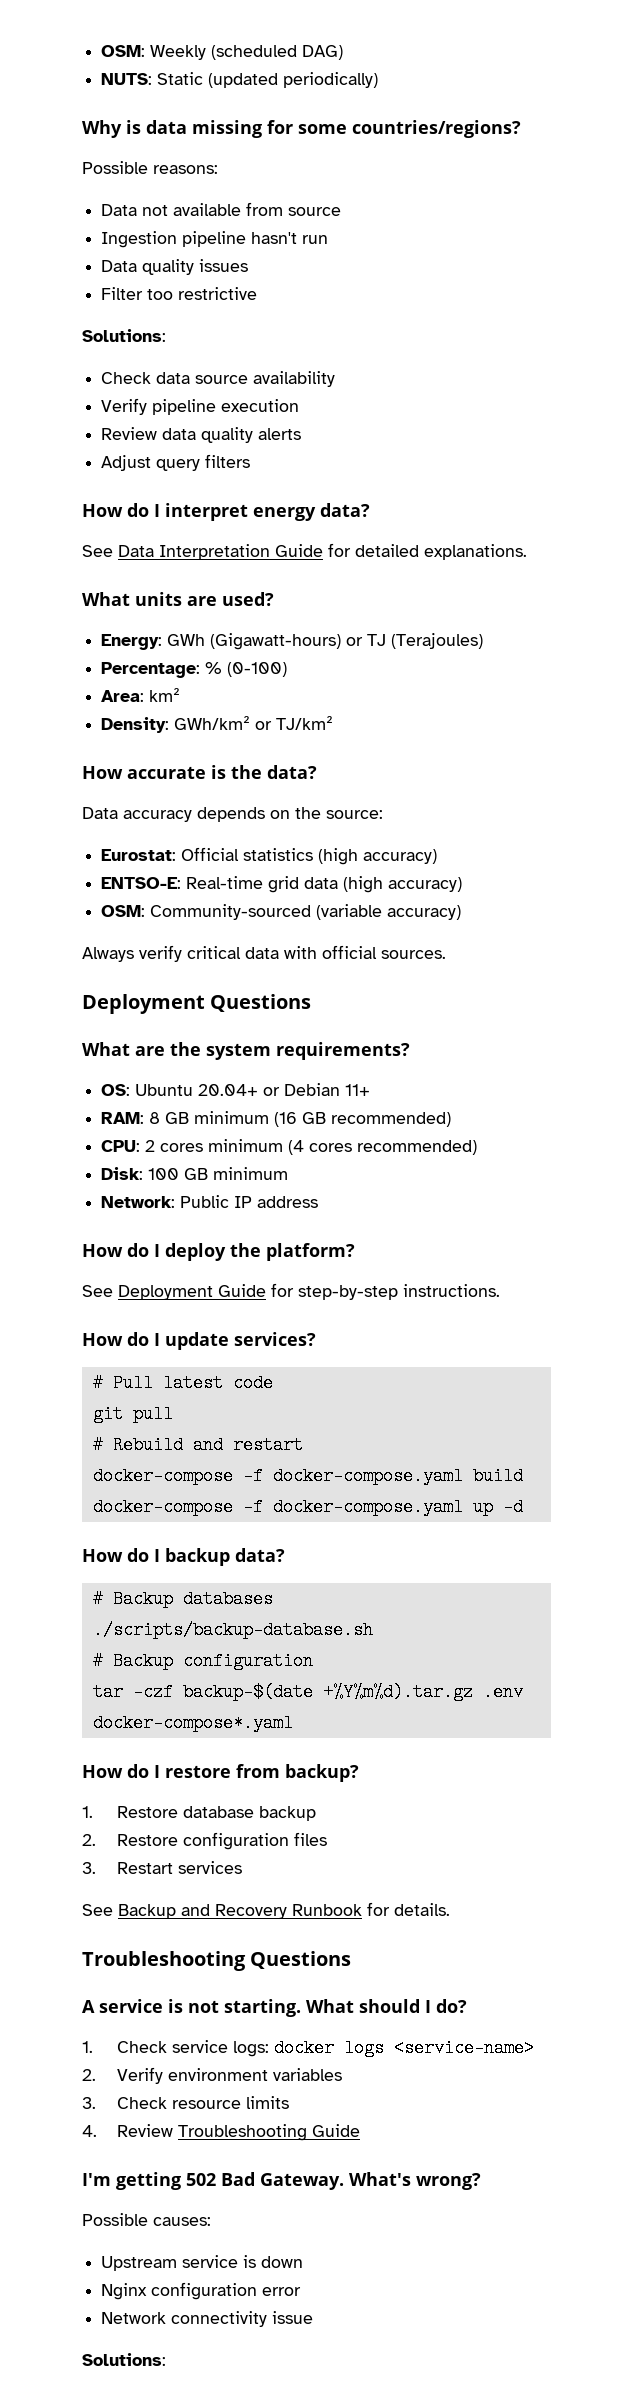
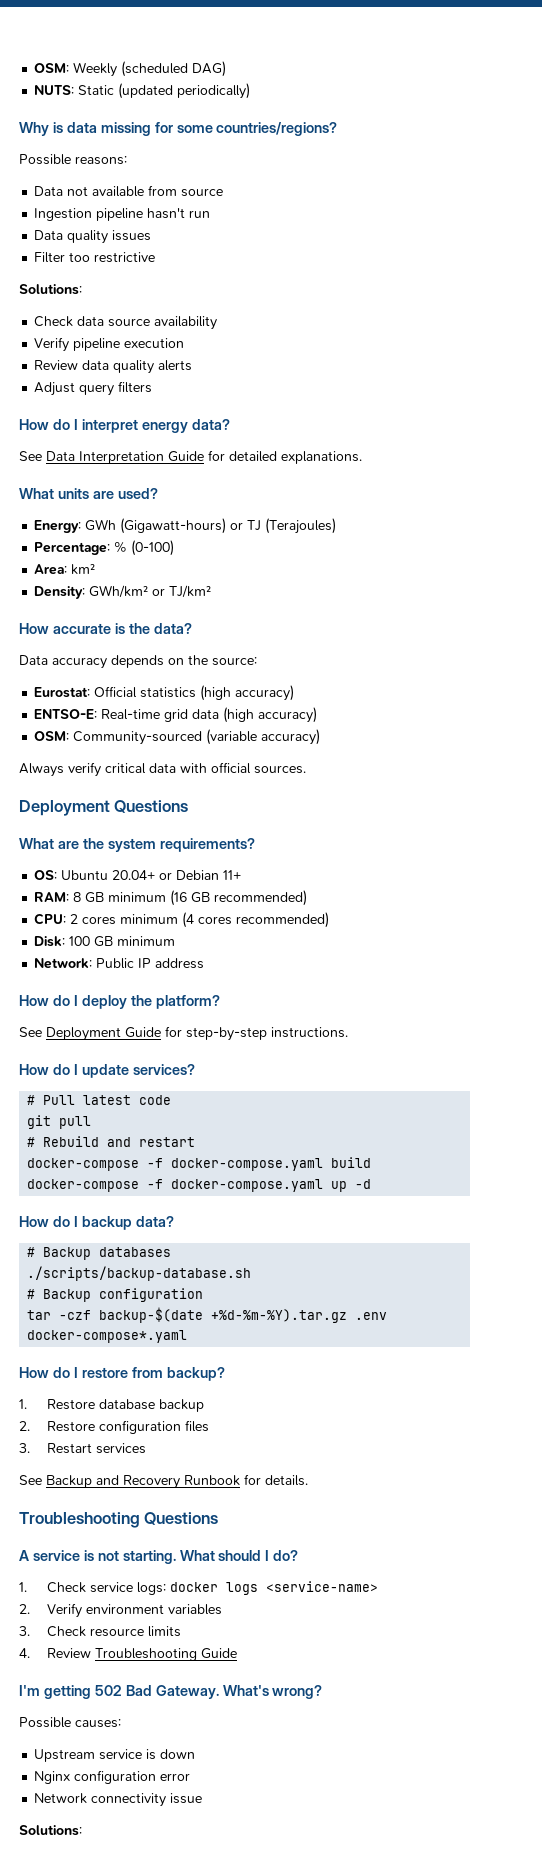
- tar -czf backup-$(date +%Y%m%d).tar.gz .env docker-compose*.yaml
+ tar -czf backup-$(date +%d-%m-%Y).tar.gz .env docker-compose*.yaml

